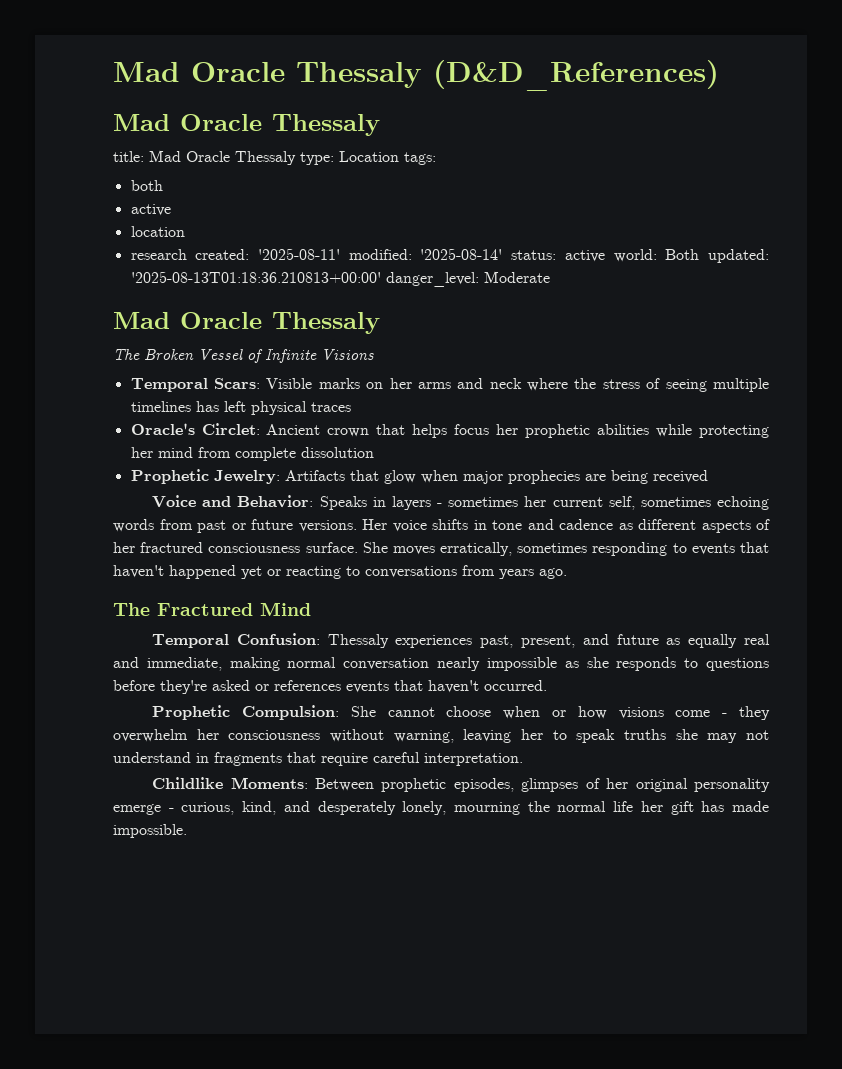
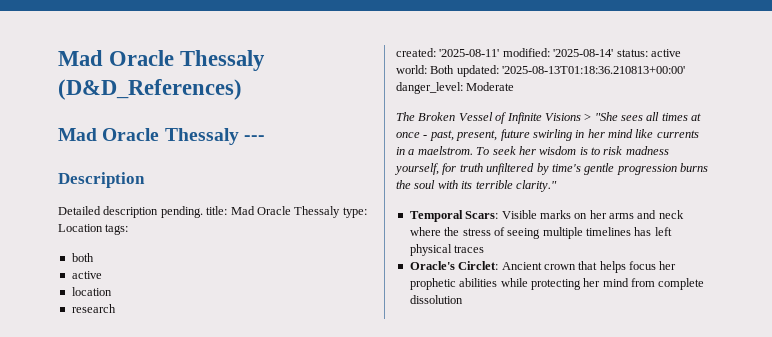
  Mad Oracle Thessaly (D&D_References)
- Mad Oracle Thessaly
- title: Mad Oracle Thessaly type: Location tags:
+ Mad Oracle Thessaly ---
+ Description
+ Detailed description pending. title: Mad Oracle Thessaly type: Location tags:
- research created: '2025-08-11' modified: '2025-08-14' status: active world: Both updated: '2025-08-13T01:18:36.210813+00:00' danger_level: Moderate
- Mad Oracle Thessaly
+ research
+ created: '2025-08-11' modified: '2025-08-14' status: active world: Both updated: '2025-08-13T01:18:36.210813+00:00' danger_level: Moderate
- The Broken Vessel of Infinite Visions
+ The Broken Vessel of Infinite Visions > "She sees all times at once - past, present, future swirling in her mind like currents in a maelstrom. To seek her wisdom is to risk madness yourself, for truth unfiltered by time's gentle progression burns the soul with its terrible clarity."
- Prophetic Jewelry: Artifacts that glow when major prophecies are being received
- Voice and Behavior: Speaks in layers - sometimes her current self, sometimes echoing words from past or future versions. Her voice shifts in tone and cadence as different aspects of her fractured consciousness surface. She moves erratically, sometimes responding to events that haven't happened yet or reacting to conversations from years ago.
- The Fractured Mind
- Temporal Confusion: Thessaly experiences past, present, and future as equally real and immediate, making normal conversation nearly impossible as she responds to questions before they're asked or references events that haven't occurred.
- Prophetic Compulsion: She cannot choose when or how visions come - they overwhelm her consciousness without warning, leaving her to speak truths she may not understand in fragments that require careful interpretation.
- Childlike Moments: Between prophetic episodes, glimpses of her original personality emerge - curious, kind, and desperately lonely, mourning the normal life her gift has made impossible.

